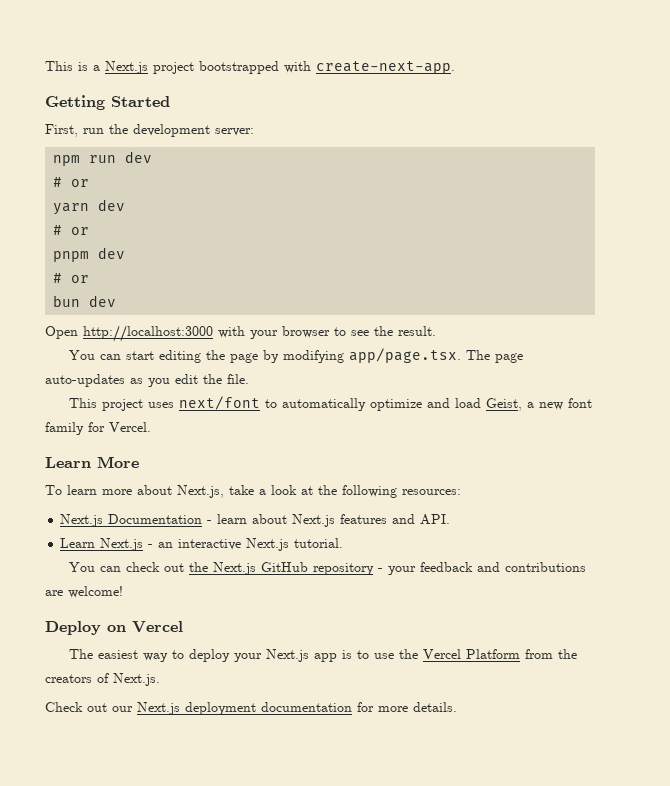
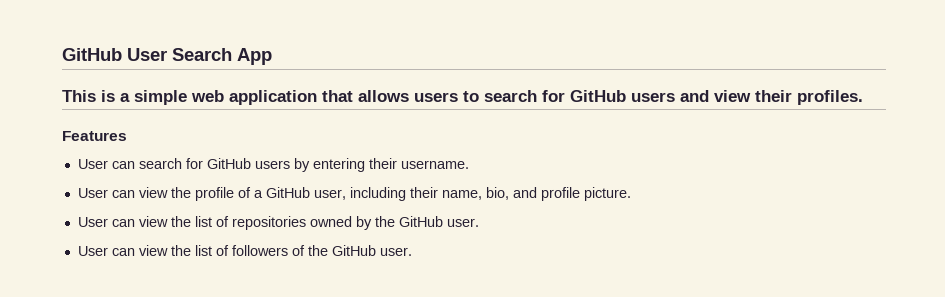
- This is a Next.js project bootstrapped with create-next-app.
- Getting Started
- First, run the development server:
- npm run dev
- # or
- yarn dev
- # or
- pnpm dev
- # or
- bun dev
- Open http://localhost:3000 with your browser to see the result.
- You can start editing the page by modifying app/page.tsx. The page auto-updates as you edit the file.
- This project uses next/font to automatically optimize and load Geist, a new font family for Vercel.
- Learn More
- To learn more about Next.js, take a look at the following resources:
- Next.js Documentation - learn about Next.js features and API.
- Learn Next.js - an interactive Next.js tutorial.
- You can check out the Next.js GitHub repository - your feedback and contributions are welcome!
- Deploy on Vercel
- The easiest way to deploy your Next.js app is to use the Vercel Platform from the creators of Next.js.
- Check out our Next.js deployment documentation for more details.
+ GitHub User Search App
+ This is a simple web application that allows users to search for GitHub users and view their profiles.
+ Features
+ User can search for GitHub users by entering their username.
+ User can view the profile of a GitHub user, including their name, bio, and profile picture.
+ User can view the list of repositories owned by the GitHub user.
+ User can view the list of followers of the GitHub user.

